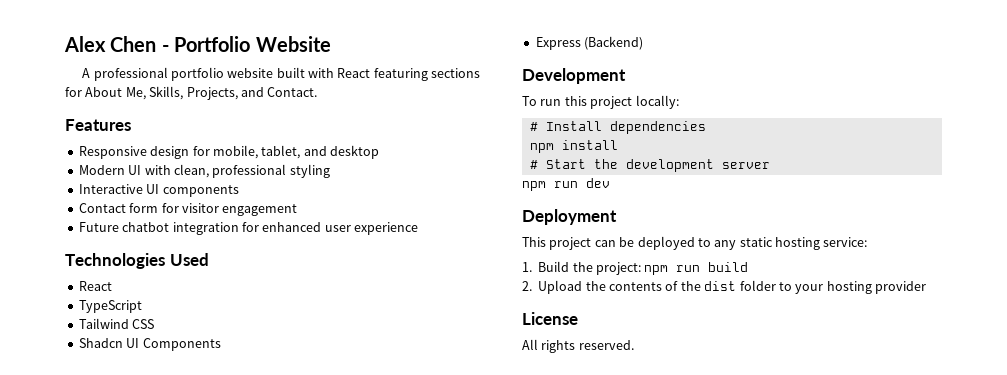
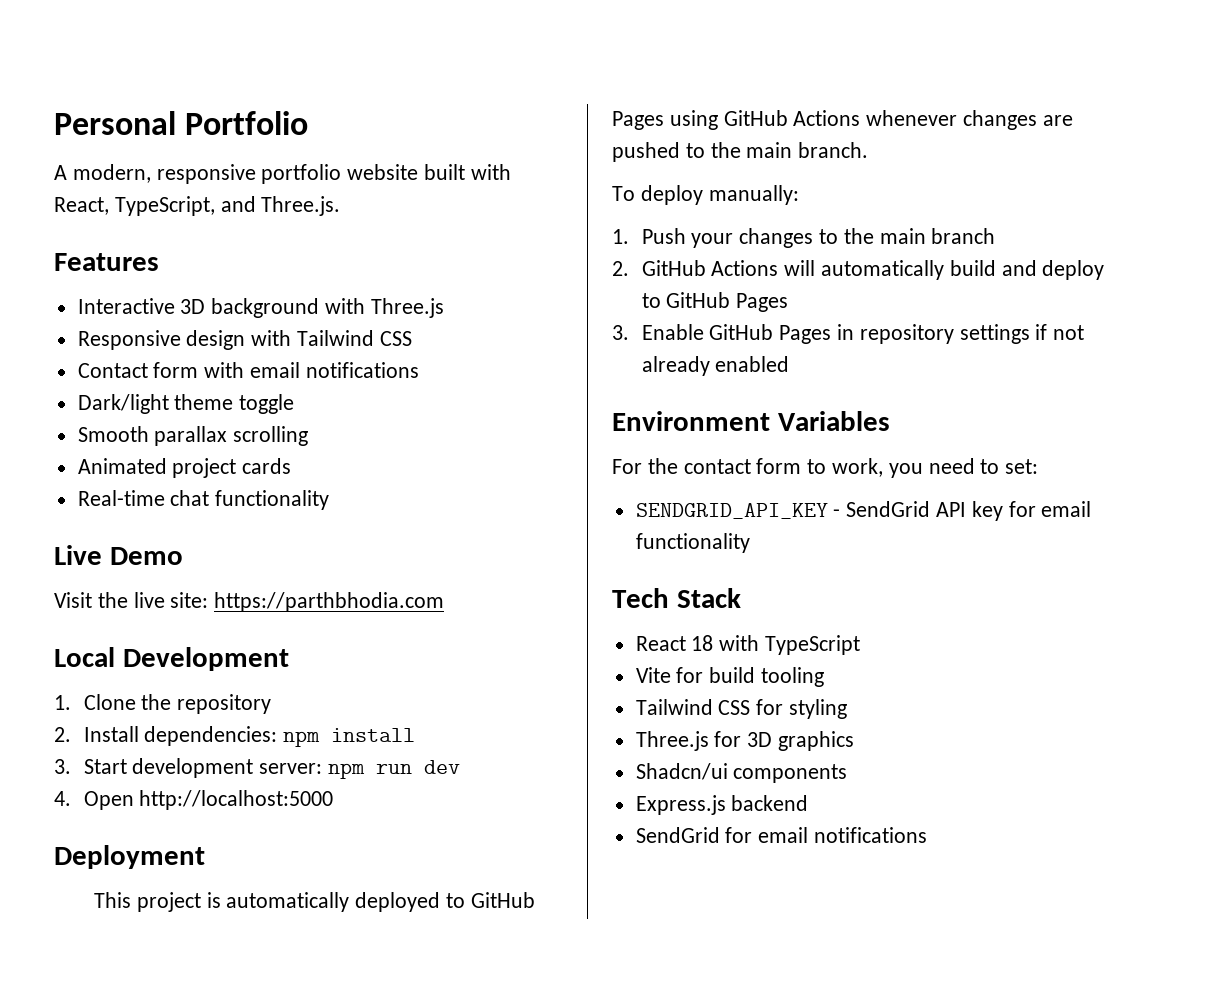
- Alex Chen - Portfolio Website
+ Personal Portfolio
- A professional portfolio website built with React featuring sections for About Me, Skills, Projects, and Contact.
+ A modern, responsive portfolio website built with React, TypeScript, and Three.js.
  Features
- Responsive design for mobile, tablet, and desktop
- Modern UI with clean, professional styling
- Interactive UI components
- Contact form for visitor engagement
- Future chatbot integration for enhanced user experience
- Technologies Used
- React
- TypeScript
- Tailwind CSS
- Shadcn UI Components
- Express (Backend)
- Development
- To run this project locally:
- # Install dependencies
- npm install
- # Start the development server
- npm run dev
+ Interactive 3D background with Three.js
+ Responsive design with Tailwind CSS
+ Contact form with email notifications
+ Dark/light theme toggle
+ Smooth parallax scrolling
+ Animated project cards
+ Real-time chat functionality
+ Live Demo
+ Visit the live site: https://parthbhodia.com
+ Local Development
+ 1. Clone the repository
+ 2. Install dependencies: npm install
+ 3. Start development server: npm run dev
+ 4. Open http://localhost:5000
- This project can be deployed to any static hosting service:
- 1. Build the project: npm run build
- 2. Upload the contents of the dist folder to your hosting provider
- License
- All rights reserved.
+ This project is automatically deployed to GitHub Pages using GitHub Actions whenever changes are pushed to the main branch.
+ To deploy manually:
+ 1. Push your changes to the main branch
+ 2. GitHub Actions will automatically build and deploy to GitHub Pages
+ 3. Enable GitHub Pages in repository settings if not already enabled
+ Environment Variables
+ For the contact form to work, you need to set:
+ SENDGRID_API_KEY - SendGrid API key for email functionality
+ Tech Stack
+ React 18 with TypeScript
+ Vite for build tooling
+ Tailwind CSS for styling
+ Three.js for 3D graphics
+ Shadcn/ui components
+ Express.js backend
+ SendGrid for email notifications

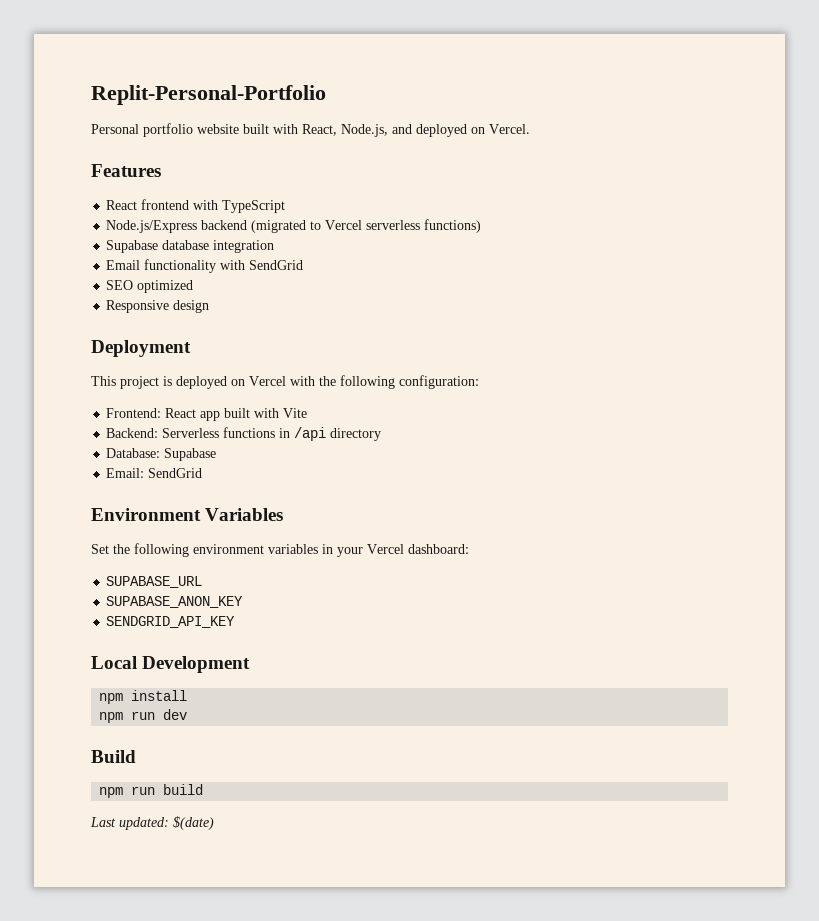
- Personal Portfolio
- A modern, responsive portfolio website built with React, TypeScript, and Three.js.
+ Replit-Personal-Portfolio
+ Personal portfolio website built with React, Node.js, and deployed on Vercel.
  Features
- Interactive 3D background with Three.js
- Responsive design with Tailwind CSS
- Contact form with email notifications
- Dark/light theme toggle
- Smooth parallax scrolling
- Animated project cards
- Real-time chat functionality
- Live Demo
- Visit the live site: https://parthbhodia.com
+ React frontend with TypeScript
+ Node.js/Express backend (migrated to Vercel serverless functions)
+ Supabase database integration
+ Email functionality with SendGrid
+ SEO optimized
+ Responsive design
+ Deployment
+ This project is deployed on Vercel with the following configuration:
+ Frontend: React app built with Vite
+ Backend: Serverless functions in /api directory
+ Database: Supabase
+ Email: SendGrid
+ Environment Variables
+ Set the following environment variables in your Vercel dashboard:
+ SUPABASE_URL
+ SUPABASE_ANON_KEY
+ SENDGRID_API_KEY
  Local Development
- 1. Clone the repository
- 2. Install dependencies: npm install
- 3. Start development server: npm run dev
- 4. Open http://localhost:5000
- Deployment
- This project is automatically deployed to GitHub Pages using GitHub Actions whenever changes are pushed to the main branch.
- To deploy manually:
- 1. Push your changes to the main branch
- 2. GitHub Actions will automatically build and deploy to GitHub Pages
- 3. Enable GitHub Pages in repository settings if not already enabled
- Environment Variables
- For the contact form to work, you need to set:
- SENDGRID_API_KEY - SendGrid API key for email functionality
- Tech Stack
- React 18 with TypeScript
- Vite for build tooling
- Tailwind CSS for styling
- Three.js for 3D graphics
- Shadcn/ui components
- Express.js backend
- SendGrid for email notifications
+ npm install
+ npm run dev
+ Build
+ npm run build
+ Last updated: $(date)

